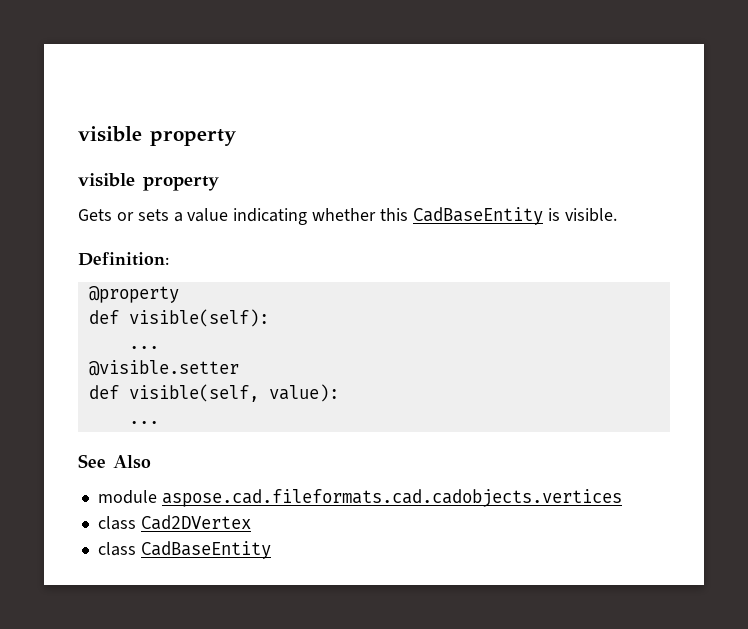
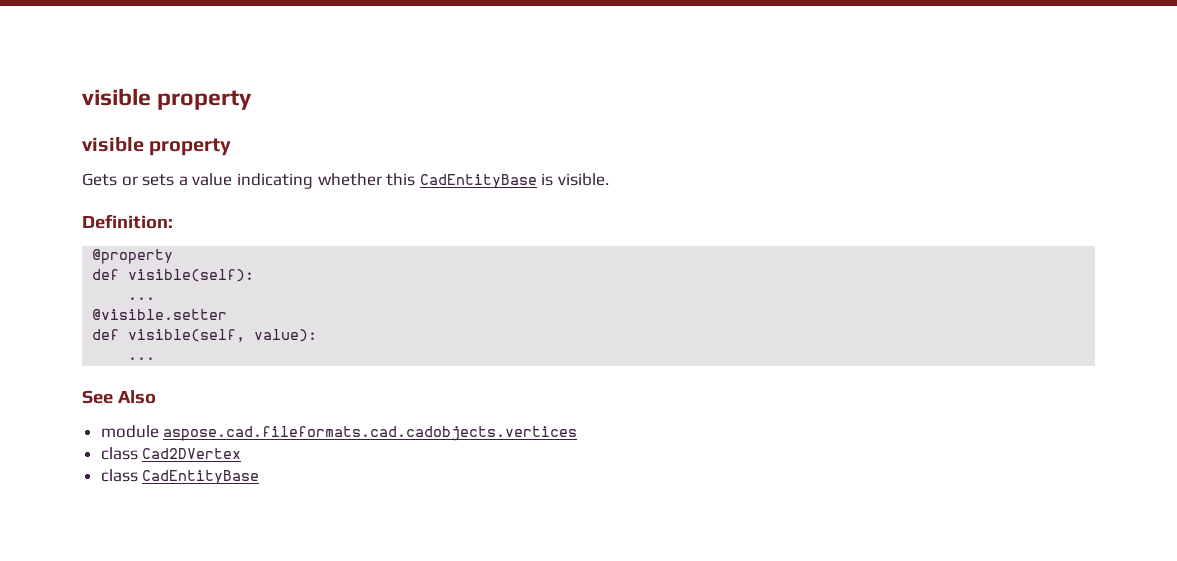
- Gets or sets a value indicating whether this CadBaseEntity is visible.
+ Gets or sets a value indicating whether this CadEntityBase is visible.
- class CadBaseEntity
+ class CadEntityBase

